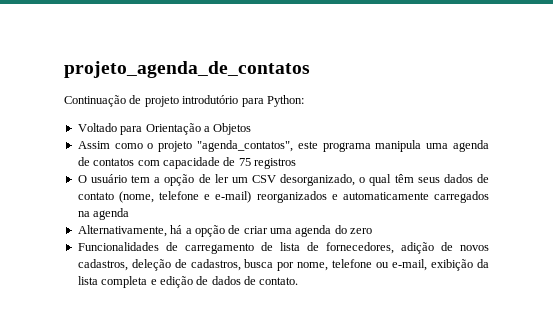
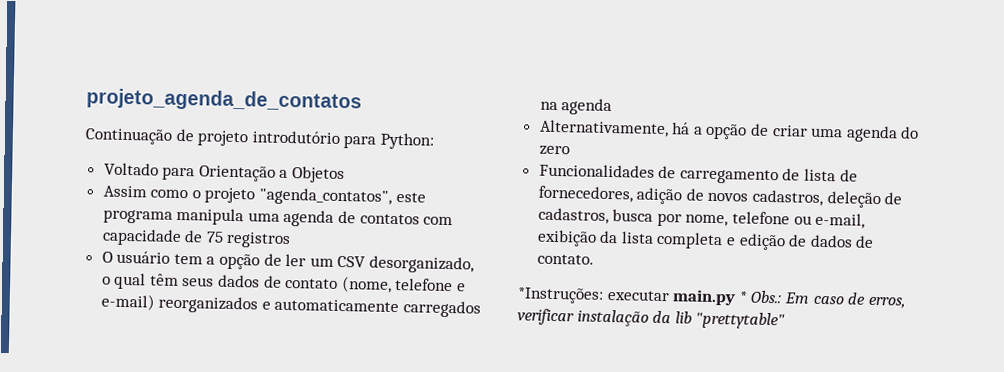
+ *Instruções: executar main.py * Obs.: Em caso de erros, verificar instalação da lib "prettytable"

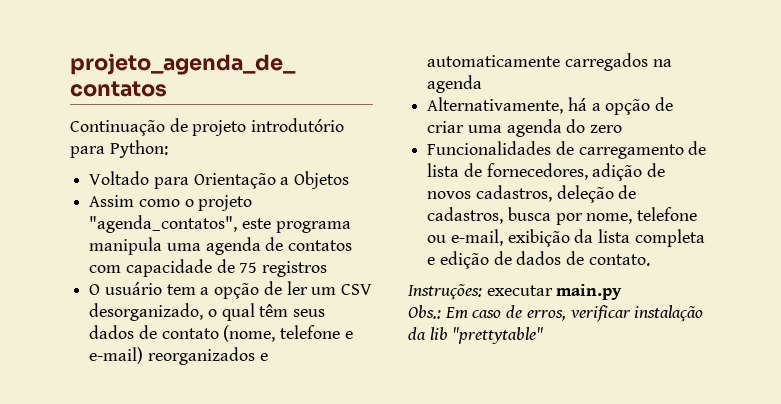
- *Instruções: executar main.py * Obs.: Em caso de erros, verificar instalação da lib "prettytable"
+ Instruções: executar main.py
+ Obs.: Em caso de erros, verificar instalação da lib "prettytable"

